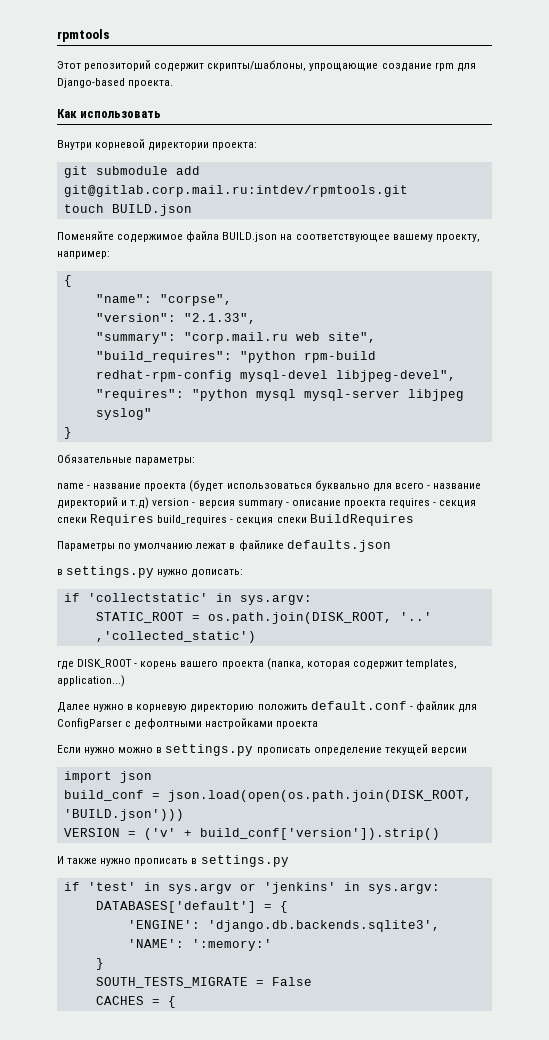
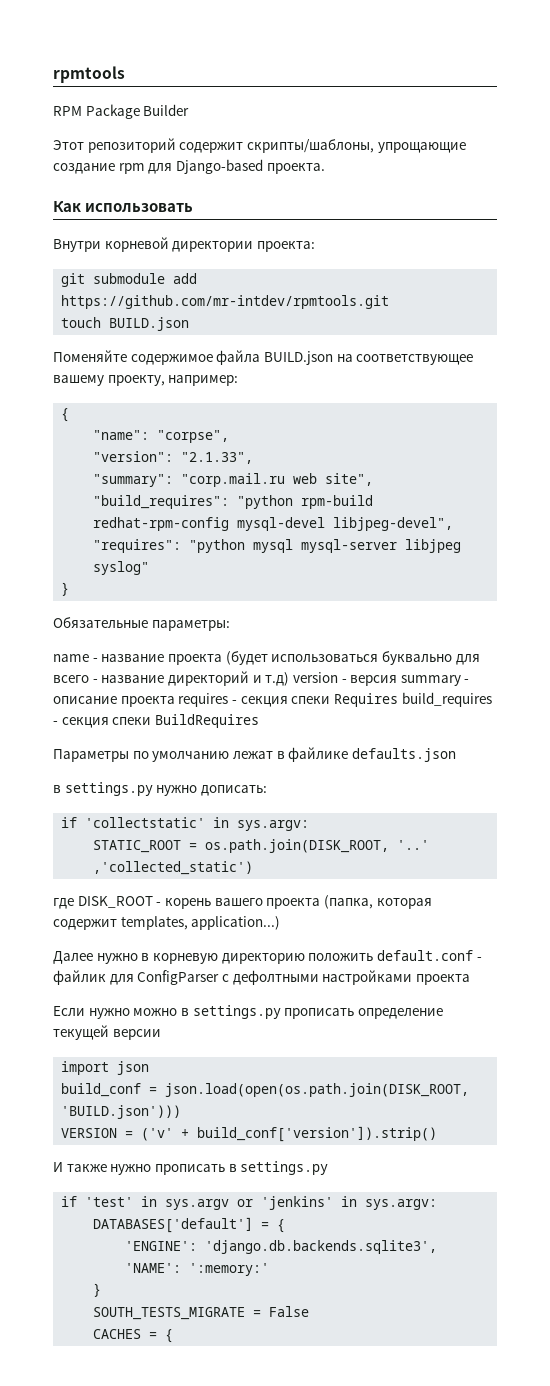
+ RPM Package Builder
- git submodule add git@gitlab.corp.mail.ru:intdev/rpmtools.git
+ git submodule add https://github.com/mr-intdev/rpmtools.git

